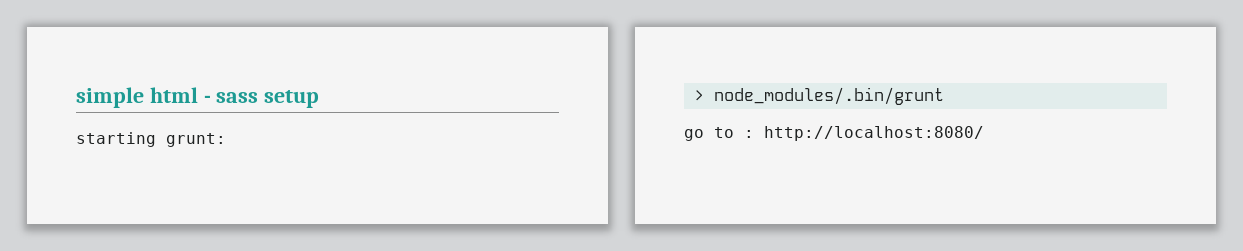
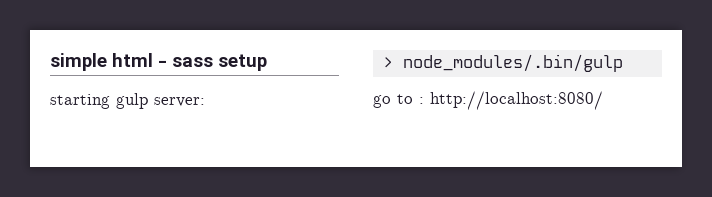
- starting grunt:
+ starting gulp server:
- > node_modules/.bin/grunt
+ > node_modules/.bin/gulp

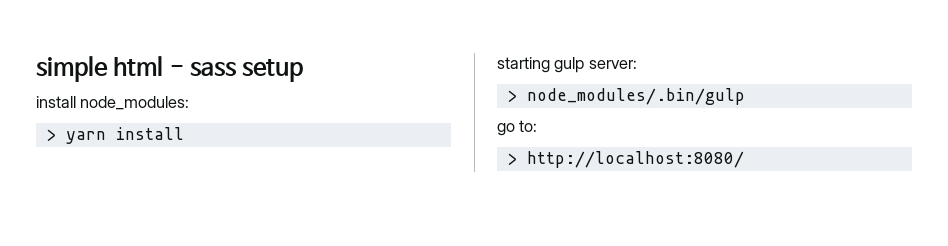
+ install node_modules:
+ > yarn install
- go to : http://localhost:8080/
+ go to:
+ > http://localhost:8080/

